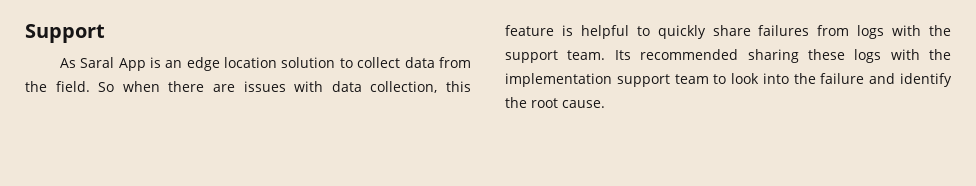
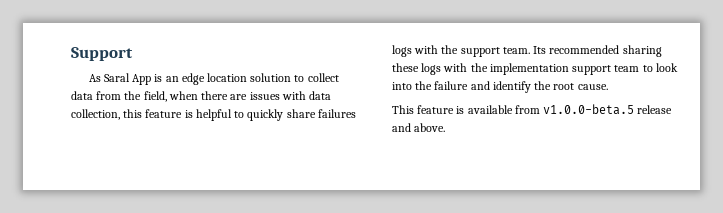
- As Saral App is an edge location solution to collect data from the field. So when there are issues with data collection, this feature is helpful to quickly share failures from logs with the support team.
+ As Saral App is an edge location solution to collect data from the field, when there are issues with data collection, this feature is helpful to quickly share failures logs with the support team.
+ This feature is available from v1.0.0-beta.5 release and above.

